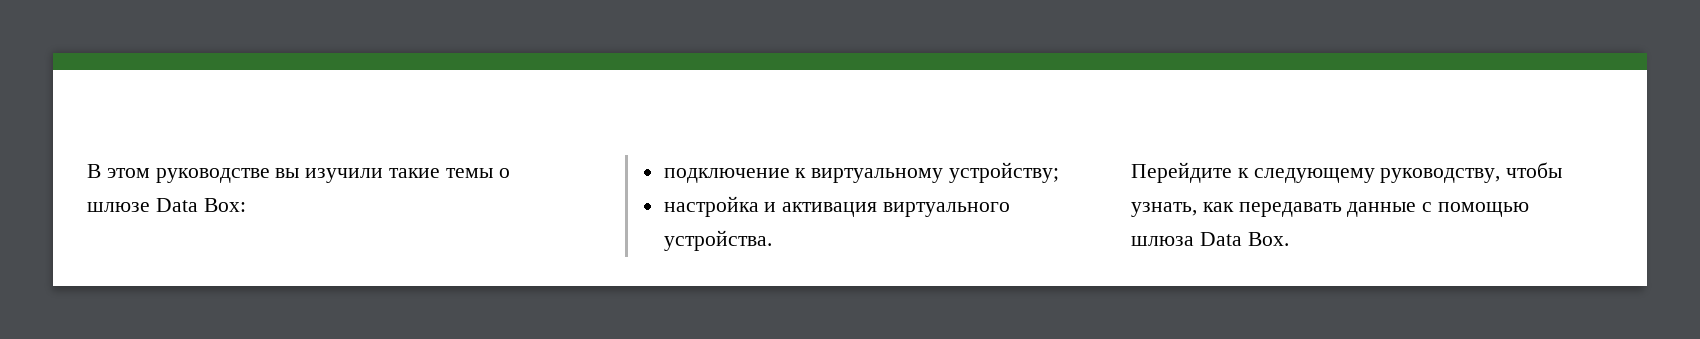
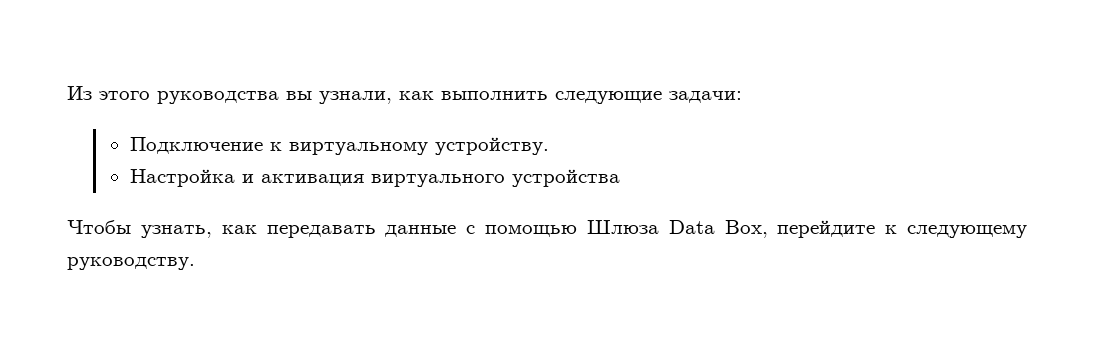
- В этом руководстве вы изучили такие темы о шлюзе Data Box:
- подключение к виртуальному устройству;
- настройка и активация виртуального устройства.
- Перейдите к следующему руководству, чтобы узнать, как передавать данные с помощью шлюза Data Box.
+ Из этого руководства вы узнали, как выполнить следующие задачи:
+ Подключение к виртуальному устройству.
+ Настройка и активация виртуального устройства
+ Чтобы узнать, как передавать данные с помощью Шлюза Data Box, перейдите к следующему руководству.

